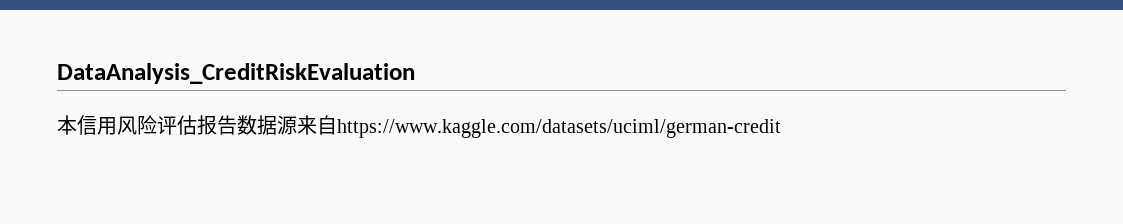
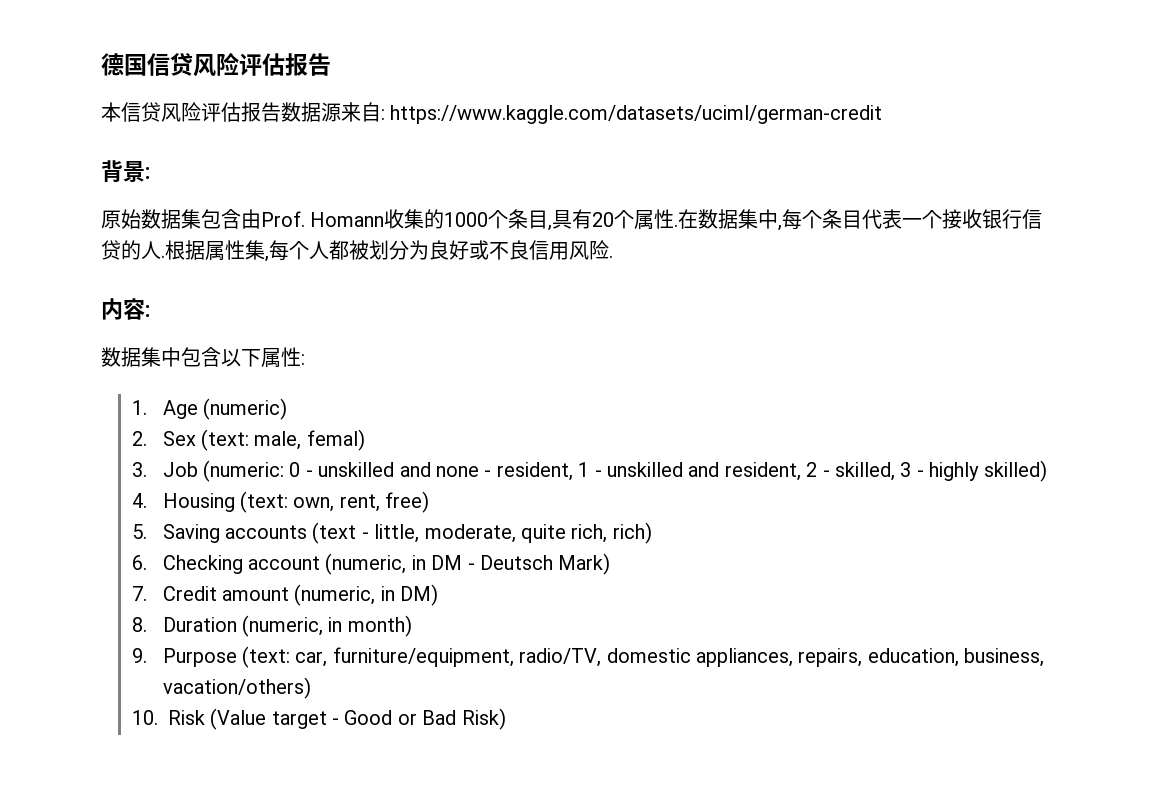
- DataAnalysis_CreditRiskEvaluation
+ 德国信贷风险评估报告
- 本信用风险评估报告数据源来自https://www.kaggle.com/datasets/uciml/german-credit
+ 本信贷风险评估报告数据源来自: https://www.kaggle.com/datasets/uciml/german-credit
+ 背景:
+ 原始数据集包含由Prof. Homann收集的1000个条目,具有20个属性.在数据集中,每个条目代表一个接收银行信贷的人.根据属性集,每个人都被划分为良好或不良信用风险.
+ 内容:
+ 数据集中包含以下属性:
+ 1. Age (numeric)
+ 2. Sex (text: male, femal)
+ 3. Job (numeric: 0 - unskilled and none - resident, 1 - unskilled and resident, 2 - skilled, 3 - highly skilled)
+ 4. Housing (text: own, rent, free)
+ 5. Saving accounts (text - little, moderate, quite rich, rich)
+ 6. Checking account (numeric, in DM - Deutsch Mark)
+ 7. Credit amount (numeric, in DM)
+ 8. Duration (numeric, in month)
+ 9. Purpose (text: car, furniture/equipment, radio/TV, domestic appliances, repairs, education, business, vacation/others)
+ 10. Risk (Value target - Good or Bad Risk)

